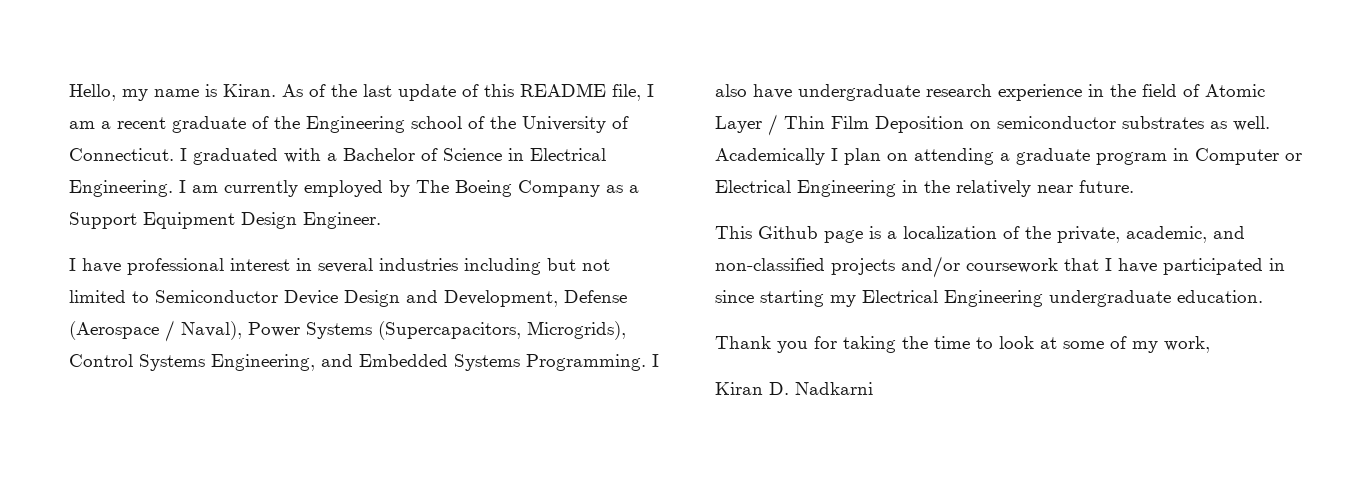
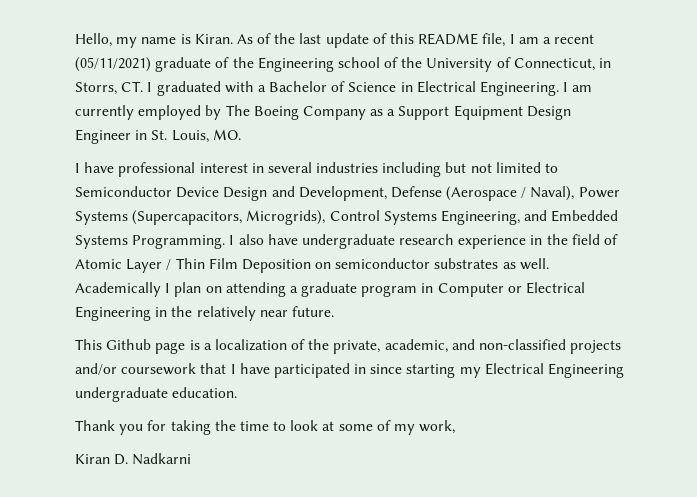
- As of the last update of this README file, I am a recent graduate of the Engineering school of the University of Connecticut. I graduated with a Bachelor of Science in Electrical Engineering.
+ As of the last update of this README file, I am a recent (05/11/2021) graduate of the Engineering school of the University of Connecticut, in Storrs, CT. I graduated with a Bachelor of Science in Electrical Engineering.
- I am currently employed by The Boeing Company as a Support Equipment Design Engineer.
+ I am currently employed by The Boeing Company as a Support Equipment Design Engineer in St. Louis, MO.

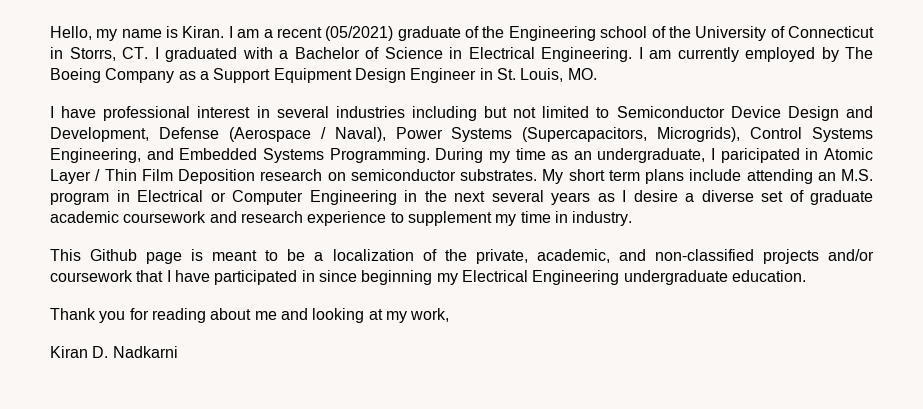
- As of the last update of this README file, I am a recent (05/11/2021) graduate of the Engineering school of the University of Connecticut, in Storrs, CT. I graduated with a Bachelor of Science in Electrical Engineering.
+ I am a recent (05/2021) graduate of the Engineering school of the University of Connecticut in Storrs, CT. I graduated with a Bachelor of Science in Electrical Engineering.
- I also have undergraduate research experience in the field of Atomic Layer / Thin Film Deposition on semiconductor substrates as well. Academically I plan on attending a graduate program in Computer or Electrical Engineering in the relatively near future.
+ During my time as an undergraduate, I paricipated in Atomic Layer / Thin Film Deposition research on semiconductor substrates. My short term plans include attending an M.S. program in Electrical or Computer Engineering in the next several years as I desire a diverse set of graduate academic coursework and research experience to supplement my time in industry.
- This Github page is a localization of the private, academic, and non-classified projects and/or coursework that I have participated in since starting my Electrical Engineering undergraduate education.
+ This Github page is meant to be a localization of the private, academic, and non-classified projects and/or coursework that I have participated in since beginning my Electrical Engineering undergraduate education.
- Thank you for taking the time to look at some of my work,
+ Thank you for reading about me and looking at my work,

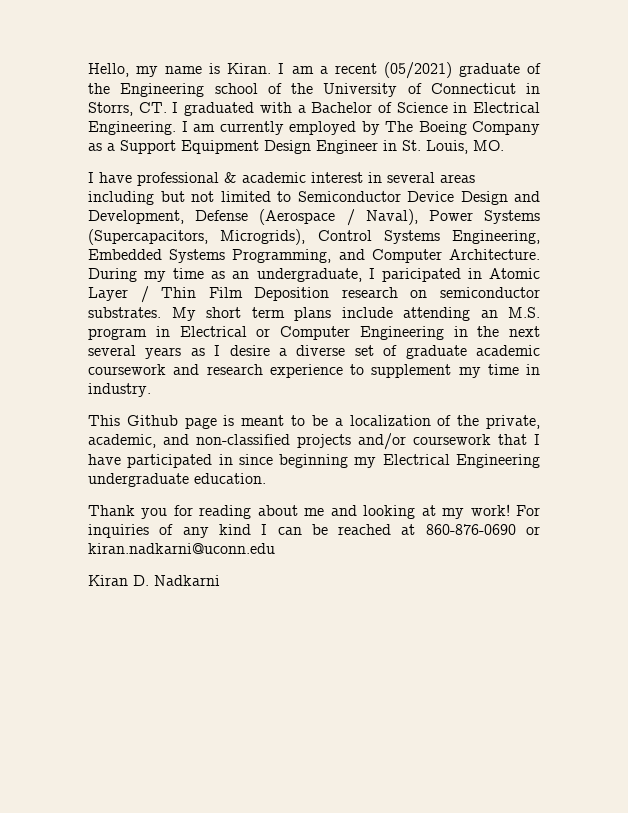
- I have professional interest in several industries including but not limited to Semiconductor Device Design and Development, Defense (Aerospace / Naval), Power Systems (Supercapacitors, Microgrids), Control Systems Engineering, and Embedded Systems Programming.
+ I have professional & academic interest in several areas including but not limited to Semiconductor Device Design and Development, Defense (Aerospace / Naval), Power Systems (Supercapacitors, Microgrids), Control Systems Engineering, Embedded Systems Programming, and Computer Architecture.
- Thank you for reading about me and looking at my work,
+ Thank you for reading about me and looking at my work! For inquiries of any kind I can be reached at 860-876-0690 or kiran.nadkarni@uconn.edu

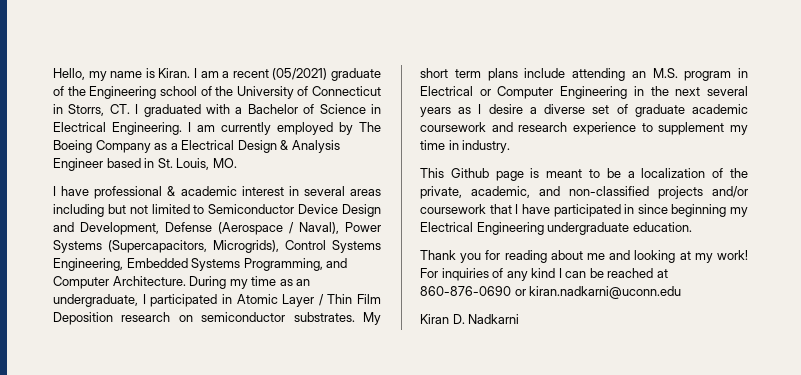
- I am currently employed by The Boeing Company as a Support Equipment Design Engineer in St. Louis, MO.
+ I am currently employed by The Boeing Company as a Electrical Design & Analysis Engineer based in St. Louis, MO.
- During my time as an undergraduate, I paricipated in Atomic Layer / Thin Film Deposition research on semiconductor substrates.
+ During my time as an undergraduate, I participated in Atomic Layer / Thin Film Deposition research on semiconductor substrates.

